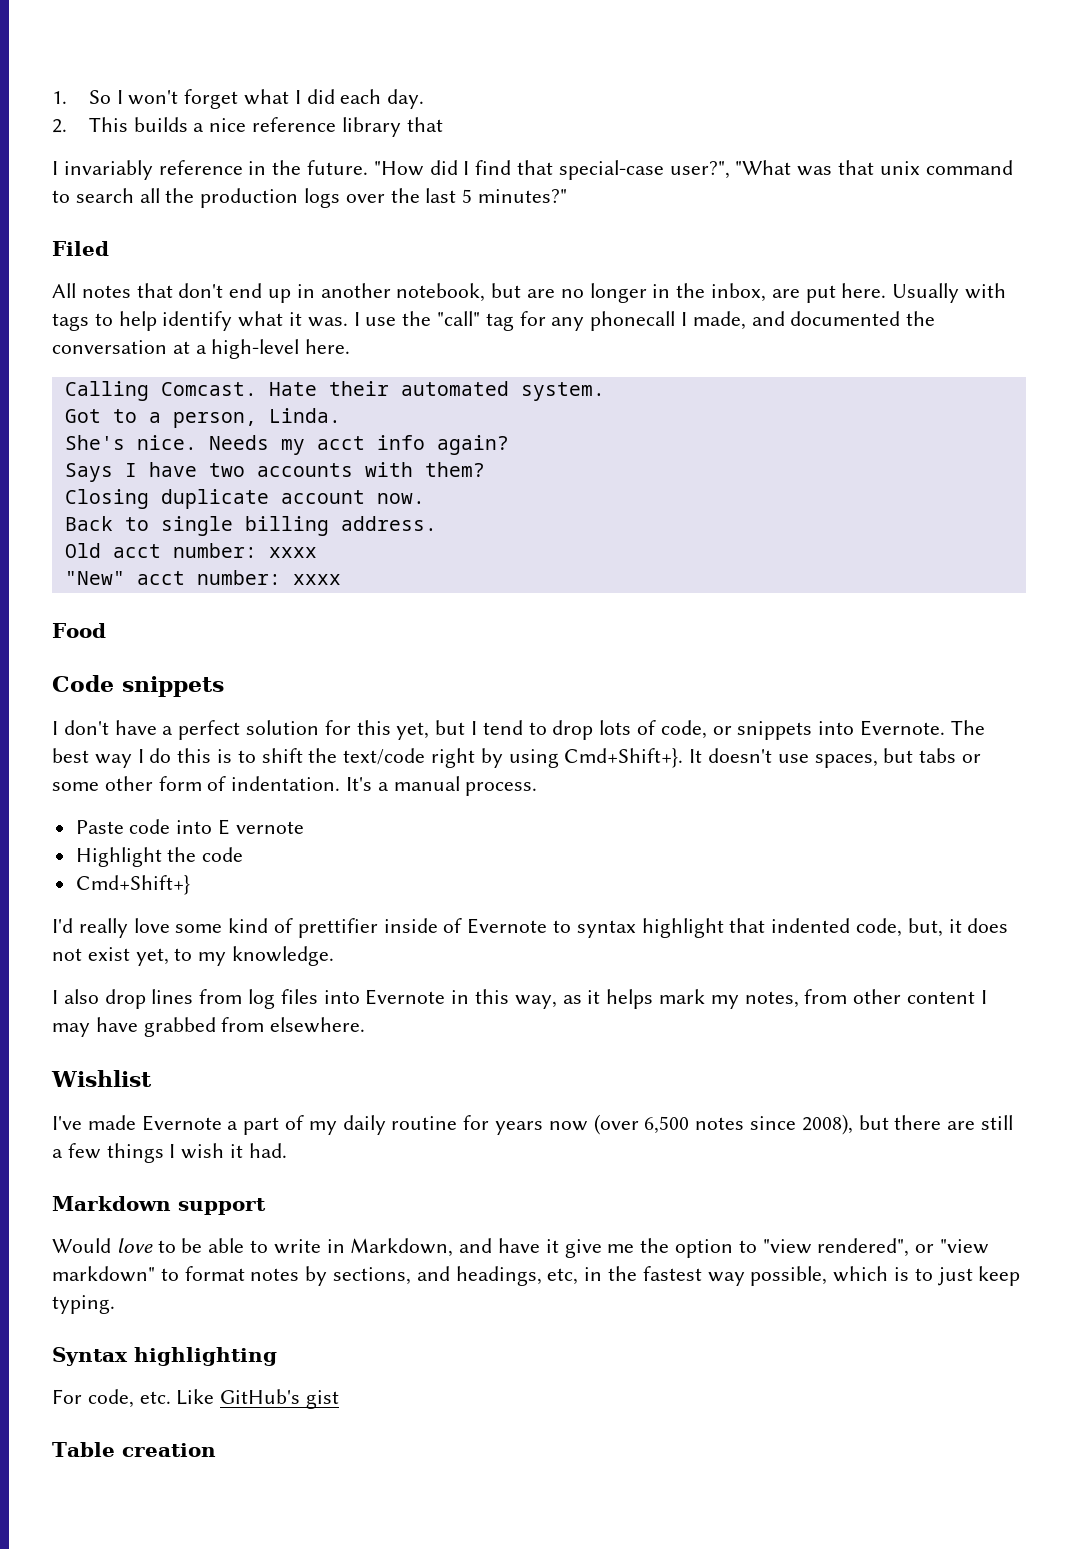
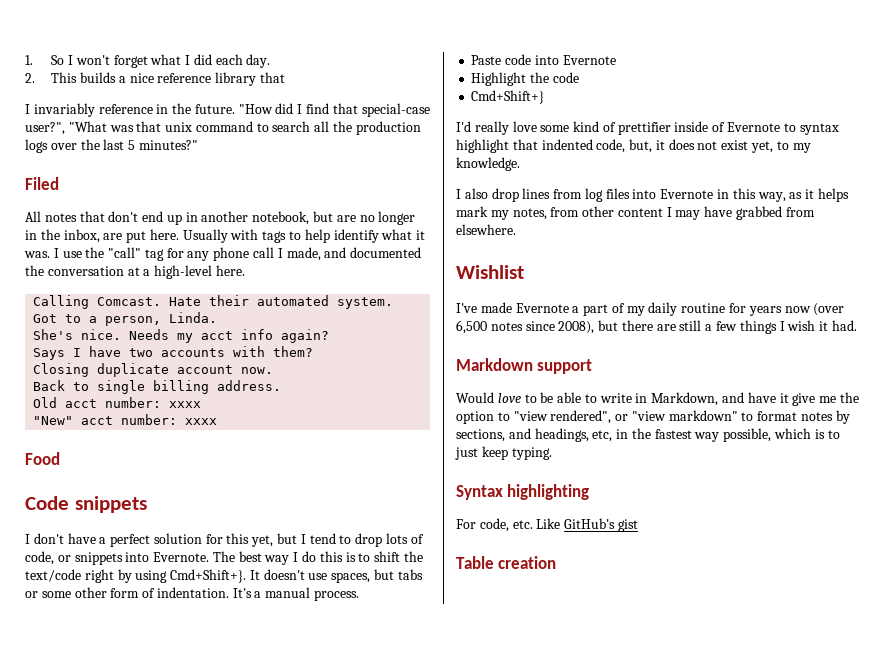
- I use the "call" tag for any phonecall I made, and documented the conversation at a high-level here.
+ I use the "call" tag for any phone call I made, and documented the conversation at a high-level here.
- Paste code into E vernote
+ Paste code into Evernote

